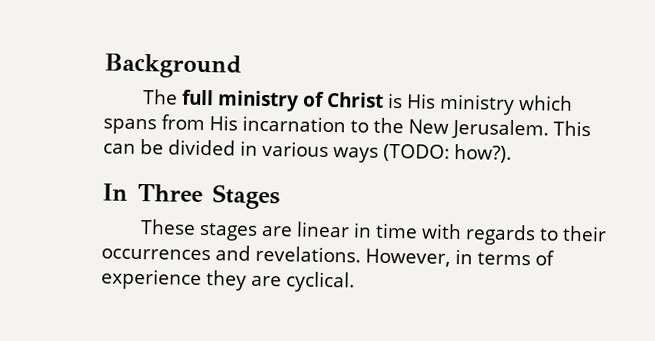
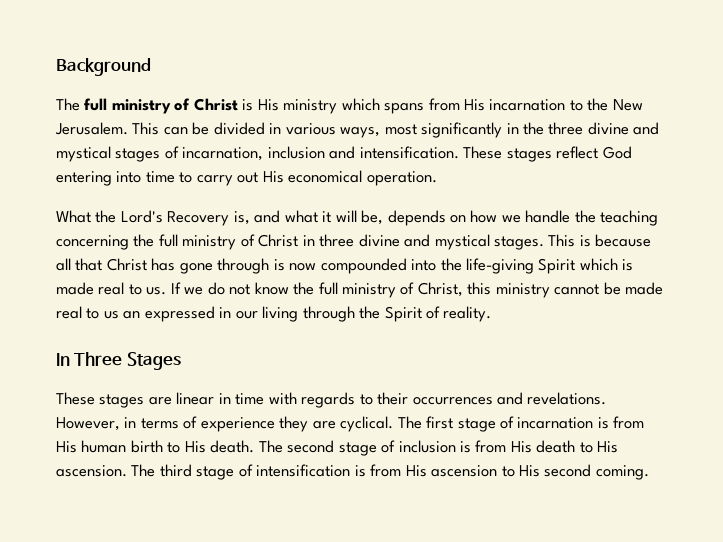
- This can be divided in various ways (TODO: how?).
+ This can be divided in various ways, most significantly in the three divine and mystical stages of incarnation, inclusion and intensification. These stages reflect God entering into time to carry out His economical operation.
+ What the Lord's Recovery is, and what it will be, depends on how we handle the teaching concerning the full ministry of Christ in three divine and mystical stages. This is because all that Christ has gone through is now compounded into the life-giving Spirit which is made real to us. If we do not know the full ministry of Christ, this ministry cannot be made real to us an expressed in our living through the Spirit of reality.
+ The first stage of incarnation is from His human birth to His death. The second stage of inclusion is from His death to His ascension. The third stage of intensification is from His ascension to His second coming.

